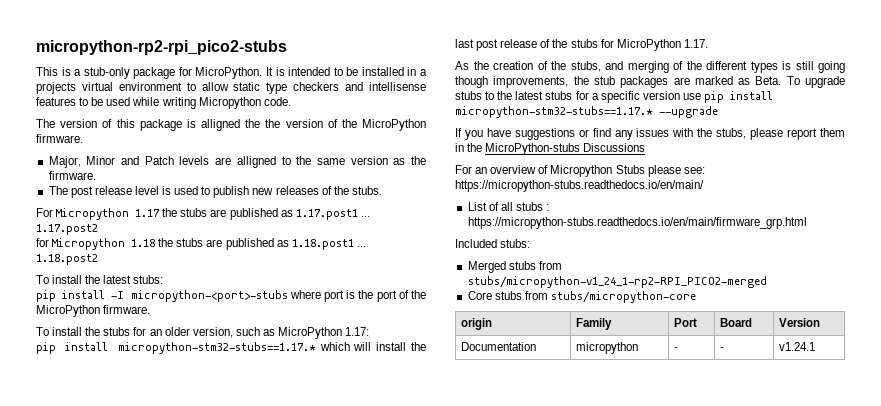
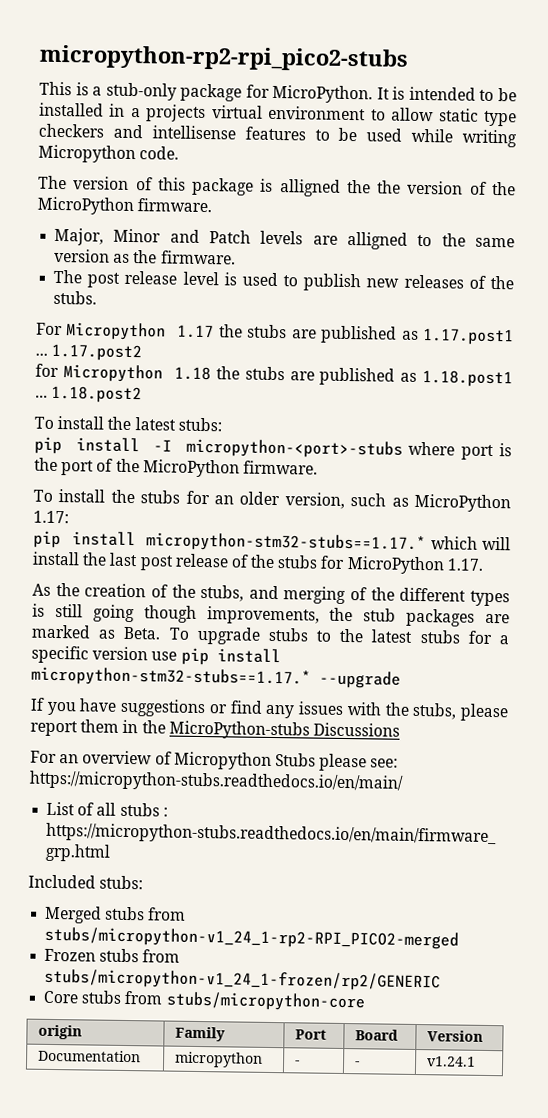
+ Frozen stubs from stubs/micropython-v1_24_1-frozen/rp2/GENERIC

